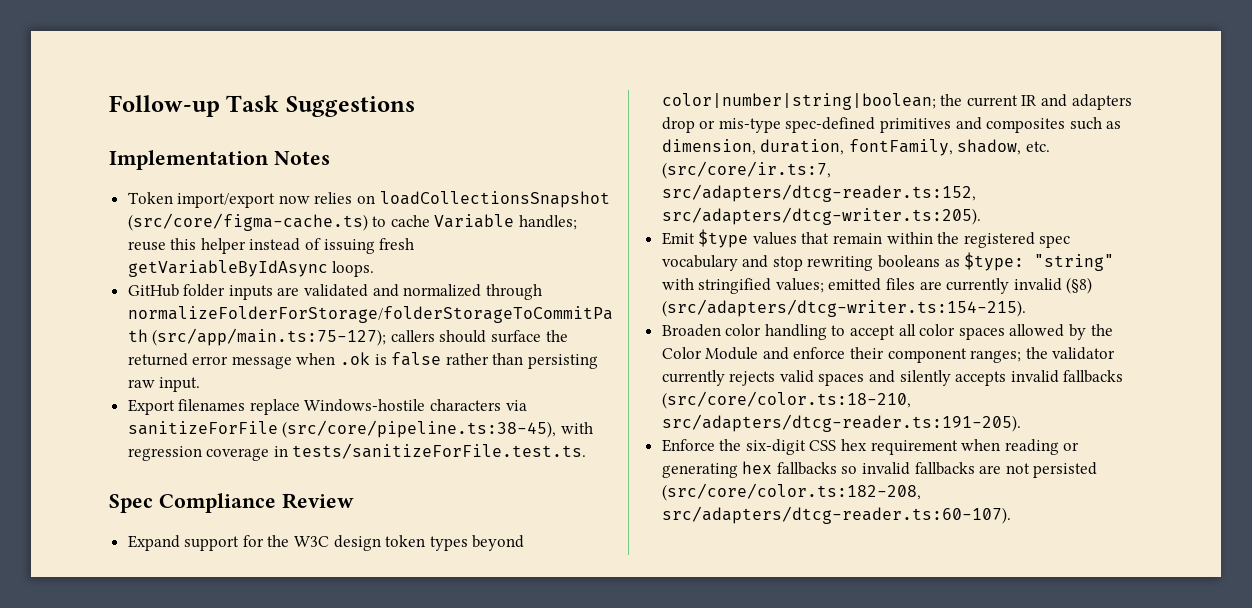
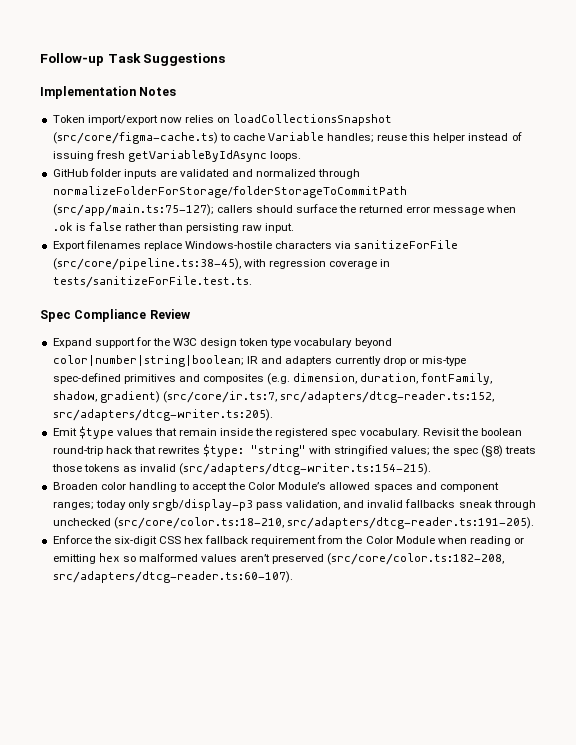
- Expand support for the W3C design token types beyond color|number|string|boolean; the current IR and adapters drop or mis-type spec-defined primitives and composites such as dimension, duration, fontFamily, shadow, etc. (src/core/ir.ts:7, src/adapters/dtcg-reader.ts:152, src/adapters/dtcg-writer.ts:205).
+ Expand support for the W3C design token type vocabulary beyond color|number|string|boolean; IR and adapters currently drop or mis-type spec-defined primitives and composites (e.g. dimension, duration, fontFamily, shadow, gradient) (src/core/ir.ts:7, src/adapters/dtcg-reader.ts:152, src/adapters/dtcg-writer.ts:205).
- Emit $type values that remain within the registered spec vocabulary and stop rewriting booleans as $type: "string" with stringified values; emitted files are currently invalid (§8) (src/adapters/dtcg-writer.ts:154-215).
+ Emit $type values that remain inside the registered spec vocabulary. Revisit the boolean round-trip hack that rewrites $type: "string" with stringified values; the spec (§8) treats those tokens as invalid (src/adapters/dtcg-writer.ts:154-215).
- Broaden color handling to accept all color spaces allowed by the Color Module and enforce their component ranges; the validator currently rejects valid spaces and silently accepts invalid fallbacks (src/core/color.ts:18-210, src/adapters/dtcg-reader.ts:191-205).
+ Broaden color handling to accept the Color Module’s allowed spaces and component ranges; today only srgb/display-p3 pass validation, and invalid fallbacks sneak through unchecked (src/core/color.ts:18-210, src/adapters/dtcg-reader.ts:191-205).
- Enforce the six-digit CSS hex requirement when reading or generating hex fallbacks so invalid fallbacks are not persisted (src/core/color.ts:182-208, src/adapters/dtcg-reader.ts:60-107).
+ Enforce the six-digit CSS hex fallback requirement from the Color Module when reading or emitting hex so malformed values aren’t preserved (src/core/color.ts:182-208, src/adapters/dtcg-reader.ts:60-107).

